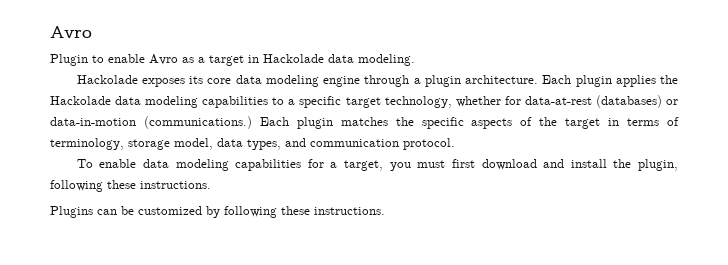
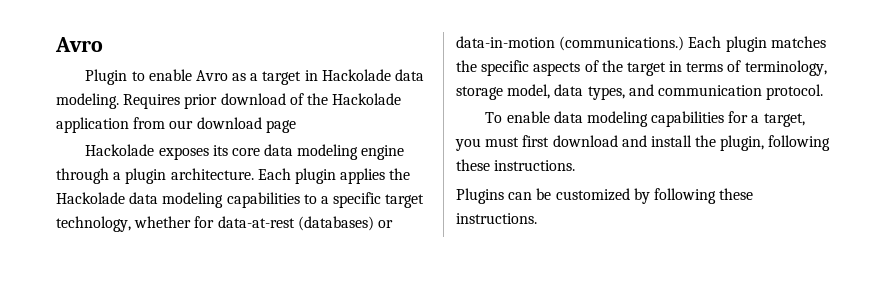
+ Requires prior download of the Hackolade application from our download page

